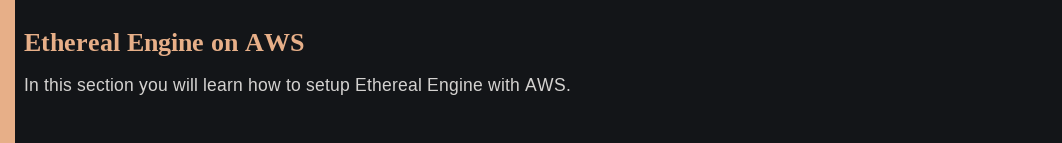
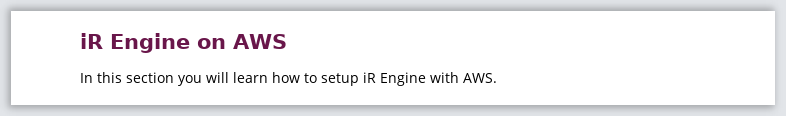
- Ethereal Engine on AWS
+ iR Engine on AWS
- In this section you will learn how to setup Ethereal Engine with AWS.
+ In this section you will learn how to setup iR Engine with AWS.

